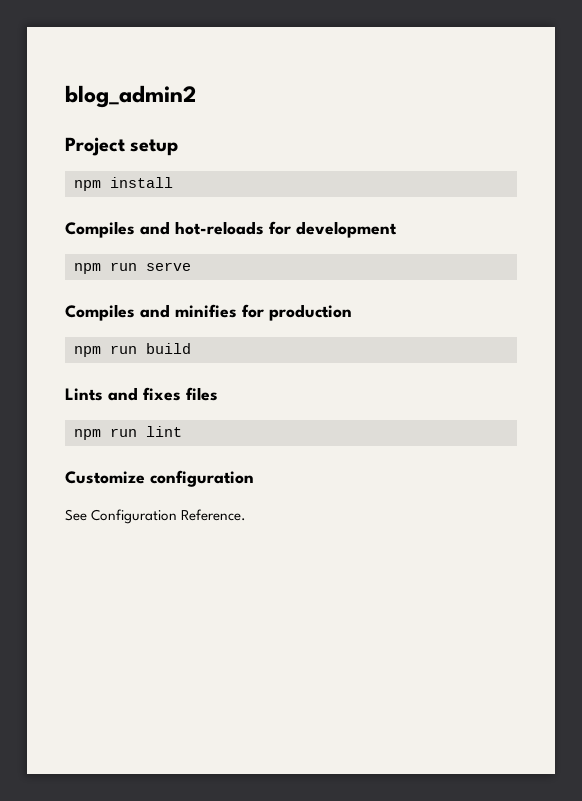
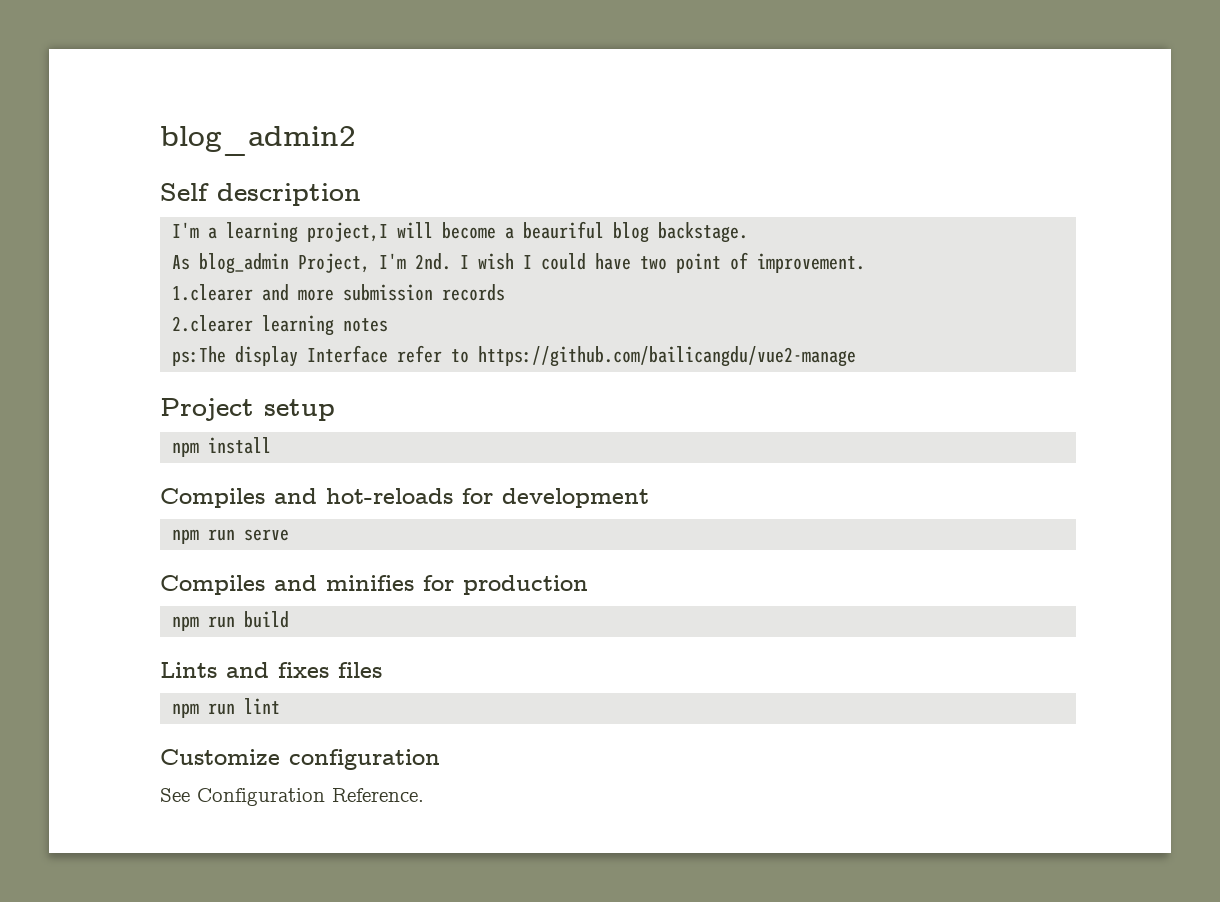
+ Self description
+ I'm a learning project,I will become a beauriful blog backstage.
+ As blog_admin Project, I'm 2nd. I wish I could have two point of improvement.
+ 1.clearer and more submission records
+ 2.clearer learning notes
+ ps:The display Interface refer to https://github.com/bailicangdu/vue2-manage

